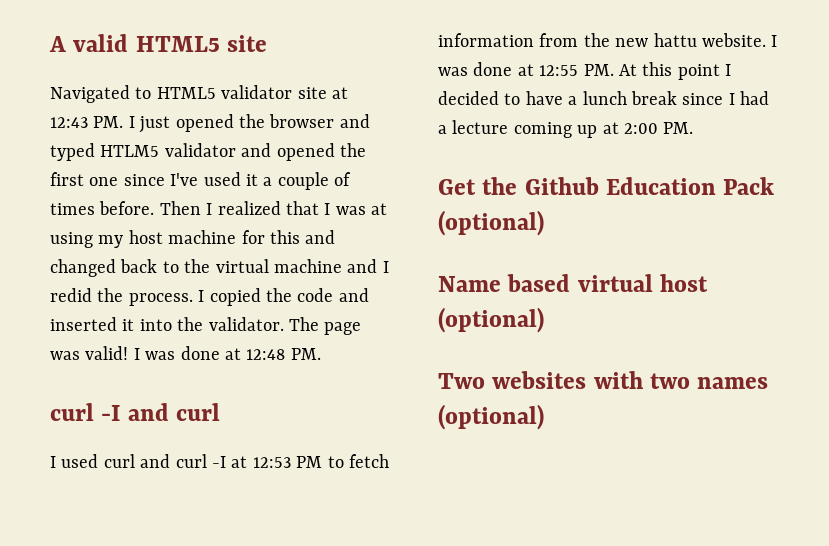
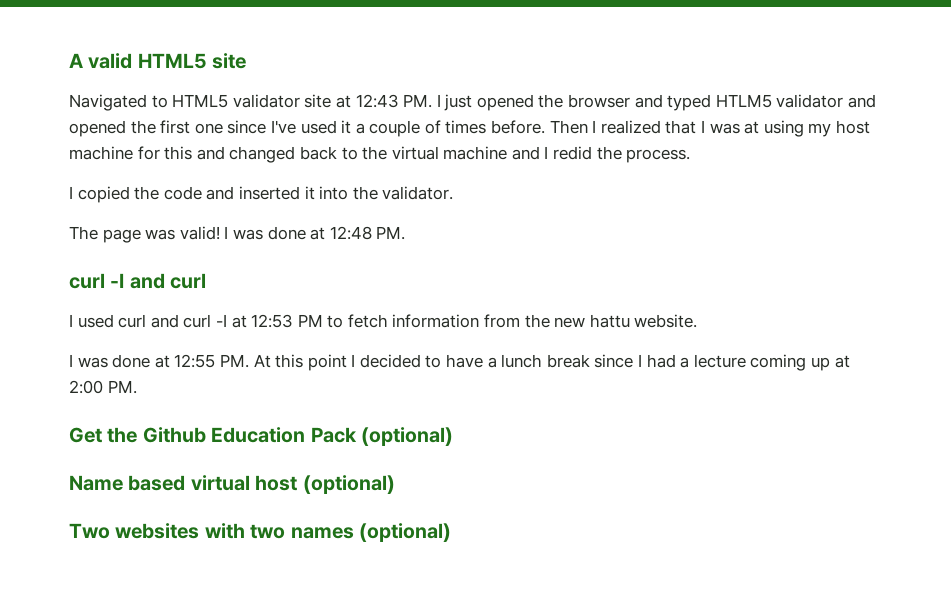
- Then I realized that I was at using my host machine for this and changed back to the virtual machine and I redid the process. I copied the code and inserted it into the validator. The page was valid!
+ Then I realized that I was at using my host machine for this and changed back to the virtual machine and I redid the process.
+ I copied the code and inserted it into the validator.
+ The page was valid!
- I used curl and curl -I at 12:53 PM to fetch information from the new hattu website. I was done at 12:55 PM. At this point I decided to have a lunch break since I had a lecture coming up at 2:00 PM.
+ I used curl and curl -I at 12:53 PM to fetch information from the new hattu website.
+ I was done at 12:55 PM. At this point I decided to have a lunch break since I had a lecture coming up at 2:00 PM.

